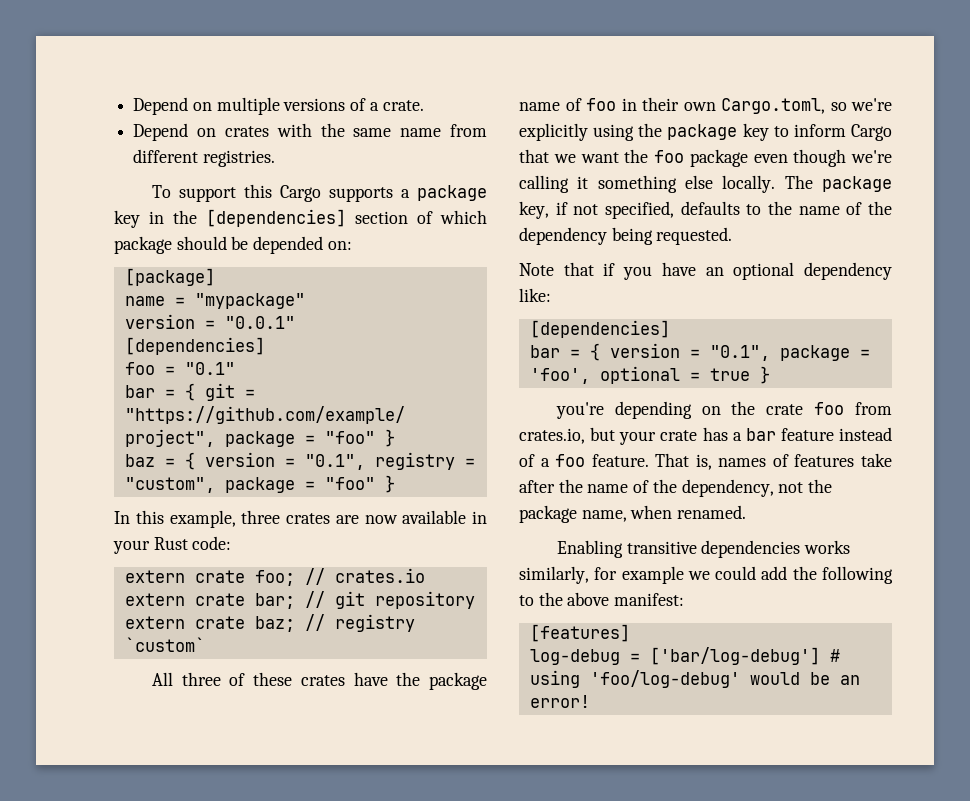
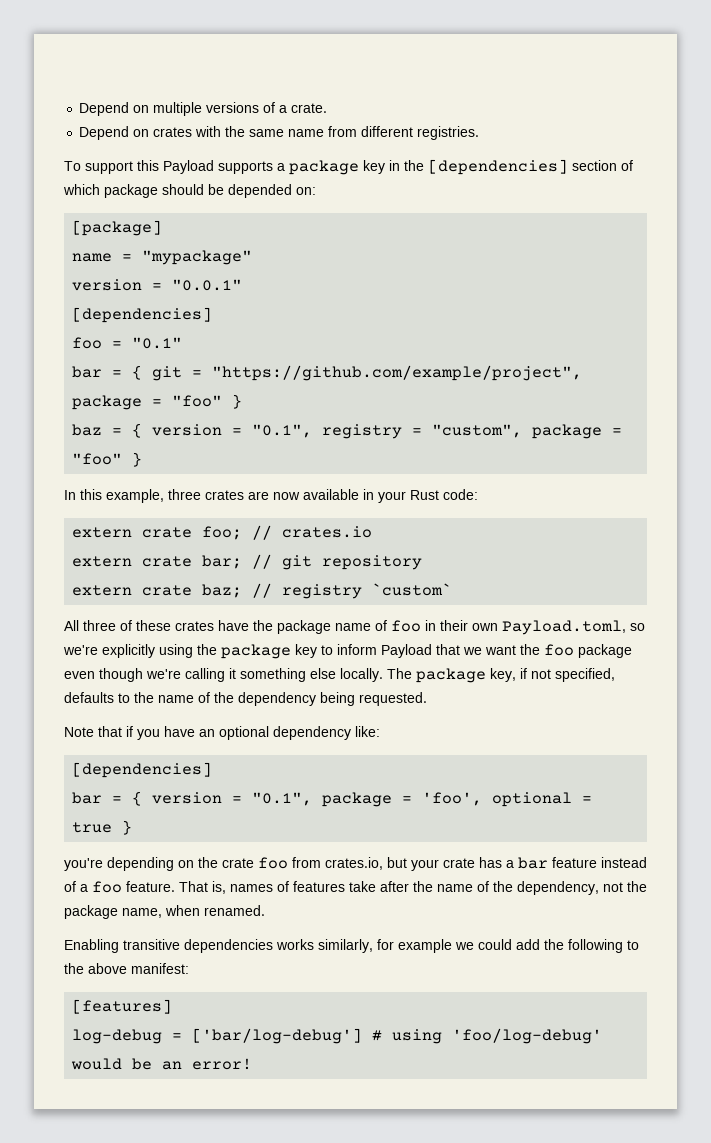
- To support this Cargo supports a package key in the [dependencies] section of which package should be depended on:
+ To support this Payload supports a package key in the [dependencies] section of which package should be depended on:
- All three of these crates have the package name of foo in their own Cargo.toml, so we're explicitly using the package key to inform Cargo that we want the foo package even though we're calling it something else locally.
+ All three of these crates have the package name of foo in their own Payload.toml, so we're explicitly using the package key to inform Payload that we want the foo package even though we're calling it something else locally.

